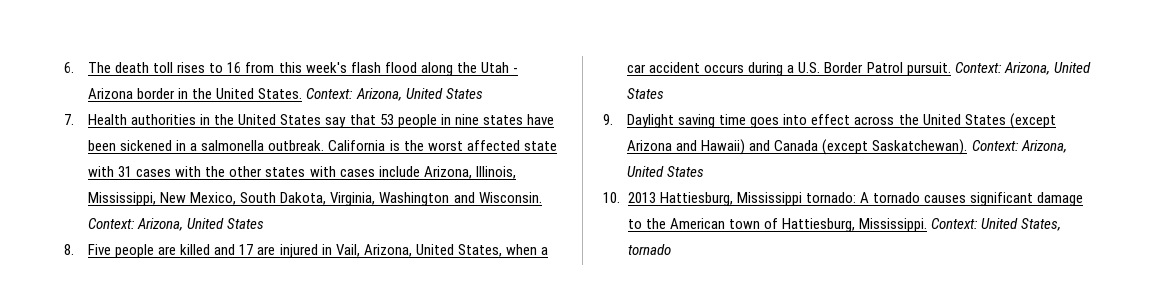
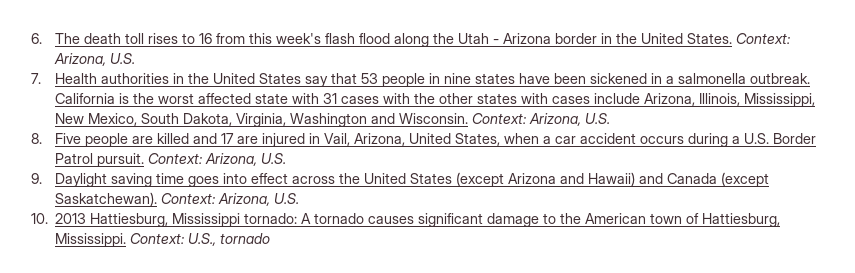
- 6. The death toll rises to 16 from this week's flash flood along the Utah - Arizona border in the United States. Context: Arizona, United States
+ 6. The death toll rises to 16 from this week's flash flood along the Utah - Arizona border in the United States. Context: Arizona, U.S.
- California is the worst affected state with 31 cases with the other states with cases include Arizona, Illinois, Mississippi, New Mexico, South Dakota, Virginia, Washington and Wisconsin. Context: Arizona, United States
+ California is the worst affected state with 31 cases with the other states with cases include Arizona, Illinois, Mississippi, New Mexico, South Dakota, Virginia, Washington and Wisconsin. Context: Arizona, U.S.
- 8. Five people are killed and 17 are injured in Vail, Arizona, United States, when a car accident occurs during a U.S. Border Patrol pursuit. Context: Arizona, United States
+ 8. Five people are killed and 17 are injured in Vail, Arizona, United States, when a car accident occurs during a U.S. Border Patrol pursuit. Context: Arizona, U.S.
- 9. Daylight saving time goes into effect across the United States (except Arizona and Hawaii) and Canada (except Saskatchewan). Context: Arizona, United States
+ 9. Daylight saving time goes into effect across the United States (except Arizona and Hawaii) and Canada (except Saskatchewan). Context: Arizona, U.S.
- Context: United States, tornado
+ Context: U.S., tornado

